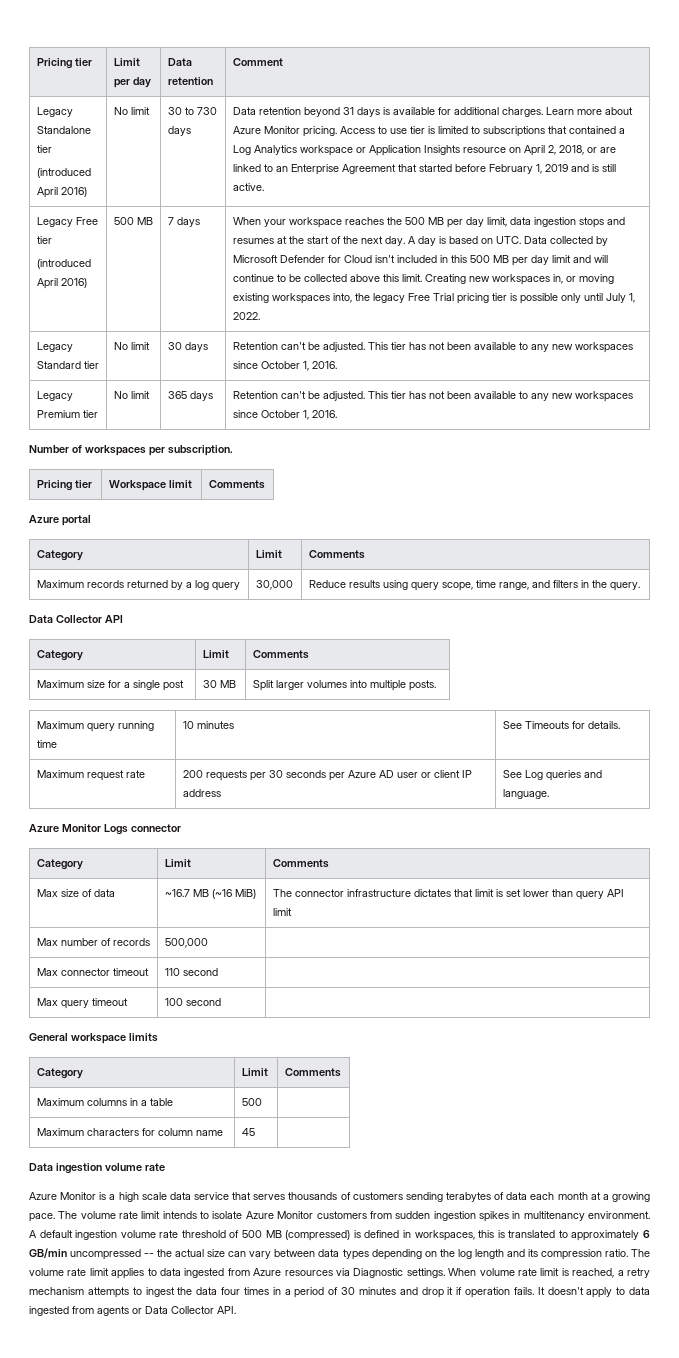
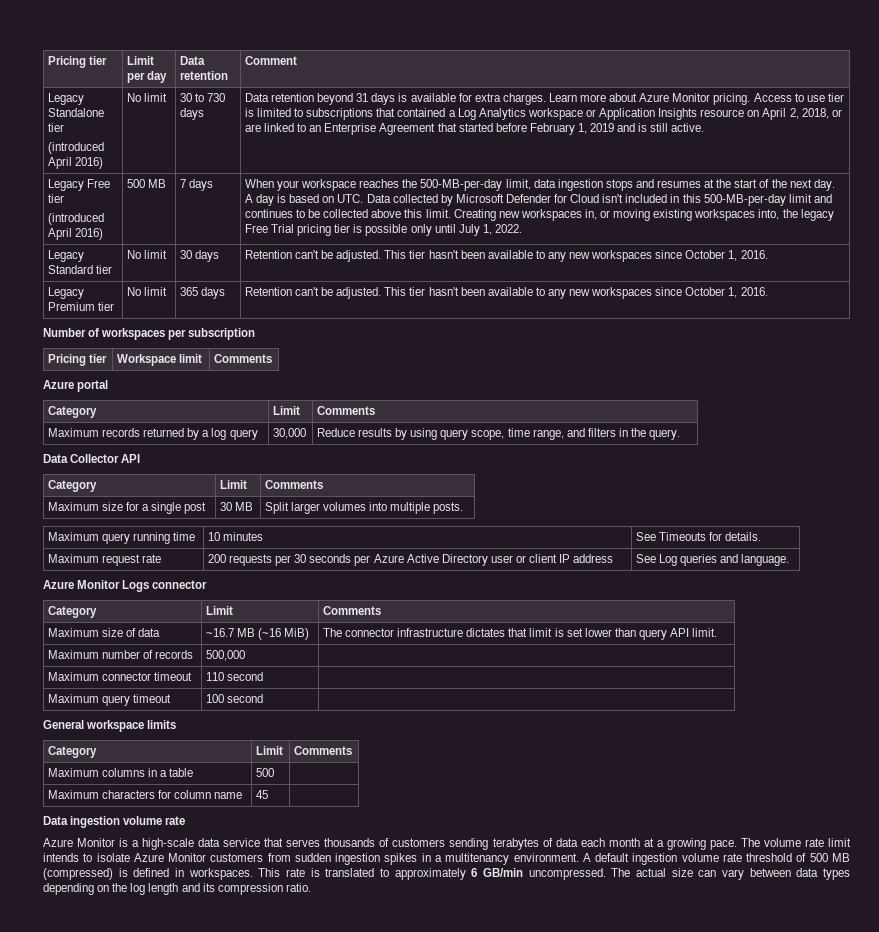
- Data retention beyond 31 days is available for additional charges.
+ Data retention beyond 31 days is available for extra charges.
- When your workspace reaches the 500 MB per day limit, data ingestion stops and resumes at the start of the next day.
+ When your workspace reaches the 500-MB-per-day limit, data ingestion stops and resumes at the start of the next day.
- A day is based on UTC. Data collected by Microsoft Defender for Cloud isn't included in this 500 MB per day limit and will continue to be collected above this limit.
+ A day is based on UTC. Data collected by Microsoft Defender for Cloud isn't included in this 500-MB-per-day limit and continues to be collected above this limit.
- Legacy Standard tier | No limit | 30 days | Retention can't be adjusted. This tier has not been available to any new workspaces since October 1, 2016.
+ Legacy Standard tier | No limit | 30 days | Retention can't be adjusted. This tier hasn't been available to any new workspaces since October 1, 2016.
- Legacy Premium tier | No limit | 365 days | Retention can't be adjusted. This tier has not been available to any new workspaces since October 1, 2016.
+ Legacy Premium tier | No limit | 365 days | Retention can't be adjusted. This tier hasn't been available to any new workspaces since October 1, 2016.
- Number of workspaces per subscription.
+ Number of workspaces per subscription
- Maximum records returned by a log query | 30,000 | Reduce results using query scope, time range, and filters in the query.
+ Maximum records returned by a log query | 30,000 | Reduce results by using query scope, time range, and filters in the query.
- Maximum request rate | 200 requests per 30 seconds per Azure AD user or client IP address | See Log queries and language.
+ Maximum request rate | 200 requests per 30 seconds per Azure Active Directory user or client IP address | See Log queries and language.
- Max size of data | ~16.7 MB (~16 MiB) | The connector infrastructure dictates that limit is set lower than query API limit
- Max number of records | 500,000 |
+ Maximum size of data | ~16.7 MB (~16 MiB) | The connector infrastructure dictates that limit is set lower than query API limit.
+ Maximum number of records | 500,000 |
- Max connector timeout | 110 second |
+ Maximum connector timeout | 110 second |
- Max query timeout | 100 second |
+ Maximum query timeout | 100 second |
- Azure Monitor is a high scale data service that serves thousands of customers sending terabytes of data each month at a growing pace.
+ Azure Monitor is a high-scale data service that serves thousands of customers sending terabytes of data each month at a growing pace.
- The volume rate limit intends to isolate Azure Monitor customers from sudden ingestion spikes in multitenancy environment.
+ The volume rate limit intends to isolate Azure Monitor customers from sudden ingestion spikes in a multitenancy environment.
- A default ingestion volume rate threshold of 500 MB (compressed) is defined in workspaces, this is translated to approximately 6 GB/min uncompressed -- the actual size can vary between data types depending on the log length and its compression ratio. The volume rate limit applies to data ingested from Azure resources via Diagnostic settings. When volume rate limit is reached, a retry mechanism attempts to ingest the data four times in a period of 30 minutes and drop it if operation fails. It doesn't apply to data ingested from agents or Data Collector API.
+ A default ingestion volume rate threshold of 500 MB (compressed) is defined in workspaces. This rate is translated to approximately 6 GB/min uncompressed. The actual size can vary between data types depending on the log length and its compression ratio.

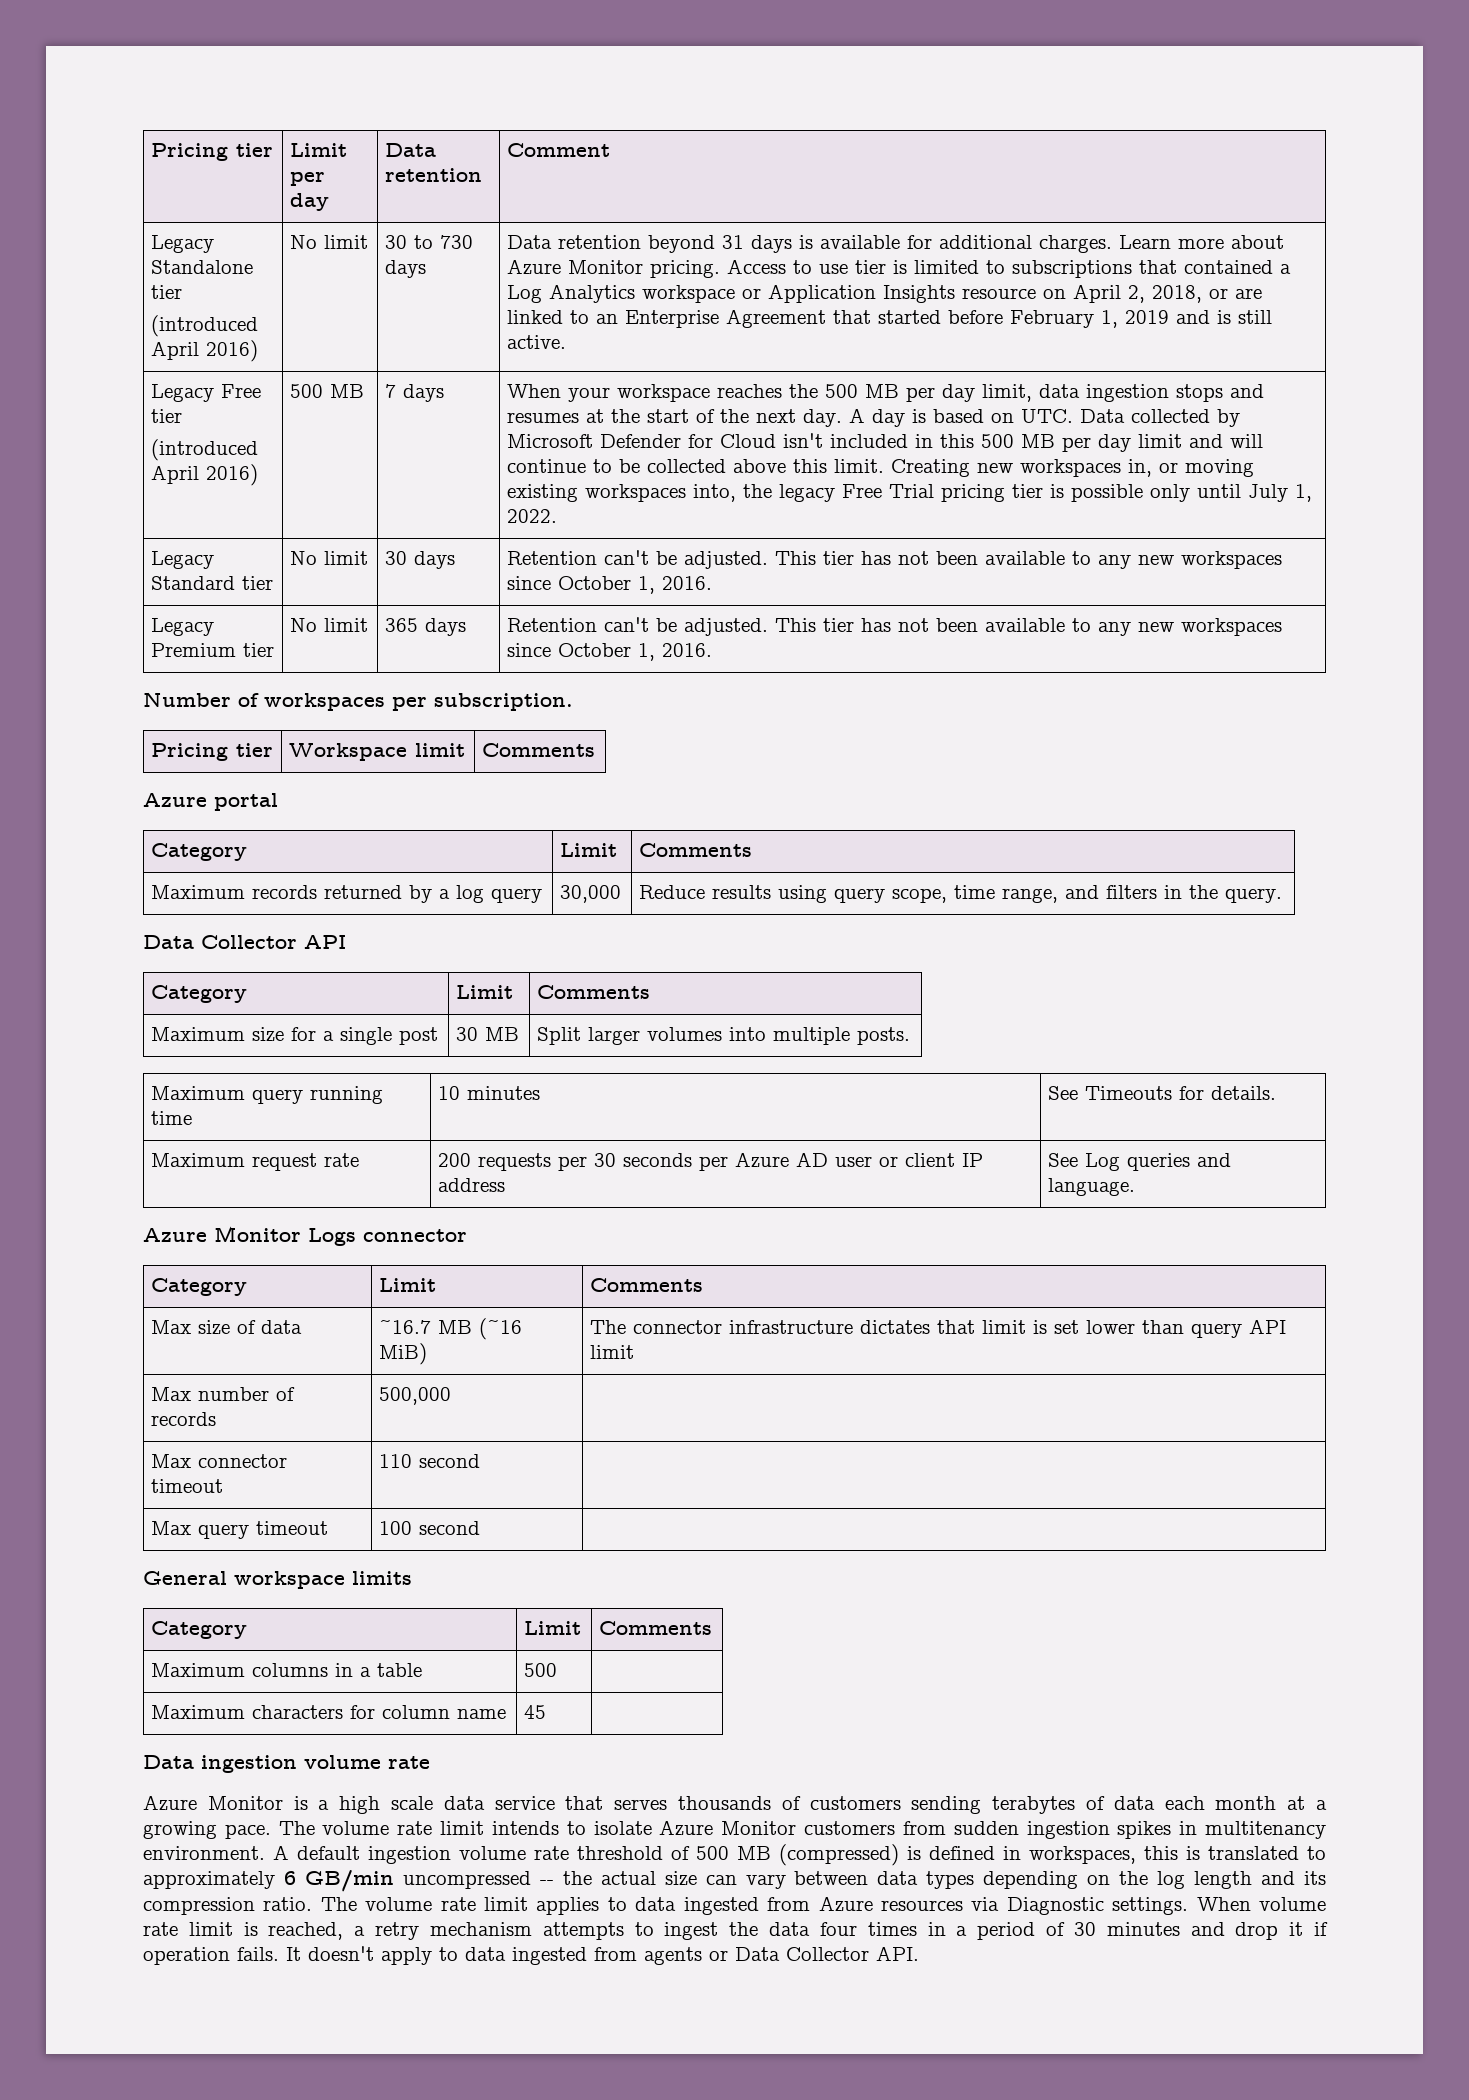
- Data retention beyond 31 days is available for extra charges.
+ Data retention beyond 31 days is available for additional charges.
- When your workspace reaches the 500-MB-per-day limit, data ingestion stops and resumes at the start of the next day.
+ When your workspace reaches the 500 MB per day limit, data ingestion stops and resumes at the start of the next day.
- A day is based on UTC. Data collected by Microsoft Defender for Cloud isn't included in this 500-MB-per-day limit and continues to be collected above this limit.
+ A day is based on UTC. Data collected by Microsoft Defender for Cloud isn't included in this 500 MB per day limit and will continue to be collected above this limit.
- Legacy Standard tier | No limit | 30 days | Retention can't be adjusted. This tier hasn't been available to any new workspaces since October 1, 2016.
+ Legacy Standard tier | No limit | 30 days | Retention can't be adjusted. This tier has not been available to any new workspaces since October 1, 2016.
- Legacy Premium tier | No limit | 365 days | Retention can't be adjusted. This tier hasn't been available to any new workspaces since October 1, 2016.
+ Legacy Premium tier | No limit | 365 days | Retention can't be adjusted. This tier has not been available to any new workspaces since October 1, 2016.
- Number of workspaces per subscription
+ Number of workspaces per subscription.
- Maximum records returned by a log query | 30,000 | Reduce results by using query scope, time range, and filters in the query.
+ Maximum records returned by a log query | 30,000 | Reduce results using query scope, time range, and filters in the query.
- Maximum request rate | 200 requests per 30 seconds per Azure Active Directory user or client IP address | See Log queries and language.
+ Maximum request rate | 200 requests per 30 seconds per Azure AD user or client IP address | See Log queries and language.
- Maximum size of data | ~16.7 MB (~16 MiB) | The connector infrastructure dictates that limit is set lower than query API limit.
- Maximum number of records | 500,000 |
+ Max size of data | ~16.7 MB (~16 MiB) | The connector infrastructure dictates that limit is set lower than query API limit
+ Max number of records | 500,000 |
- Maximum connector timeout | 110 second |
+ Max connector timeout | 110 second |
- Maximum query timeout | 100 second |
+ Max query timeout | 100 second |
- Azure Monitor is a high-scale data service that serves thousands of customers sending terabytes of data each month at a growing pace.
+ Azure Monitor is a high scale data service that serves thousands of customers sending terabytes of data each month at a growing pace.
- The volume rate limit intends to isolate Azure Monitor customers from sudden ingestion spikes in a multitenancy environment.
+ The volume rate limit intends to isolate Azure Monitor customers from sudden ingestion spikes in multitenancy environment.
- A default ingestion volume rate threshold of 500 MB (compressed) is defined in workspaces. This rate is translated to approximately 6 GB/min uncompressed. The actual size can vary between data types depending on the log length and its compression ratio.
+ A default ingestion volume rate threshold of 500 MB (compressed) is defined in workspaces, this is translated to approximately 6 GB/min uncompressed -- the actual size can vary between data types depending on the log length and its compression ratio.
+ The volume rate limit applies to data ingested from Azure resources via Diagnostic settings. When volume rate limit is reached, a retry mechanism attempts to ingest the data four times in a period of 30 minutes and drop it if operation fails. It doesn't apply to data ingested from agents or Data Collector API.

